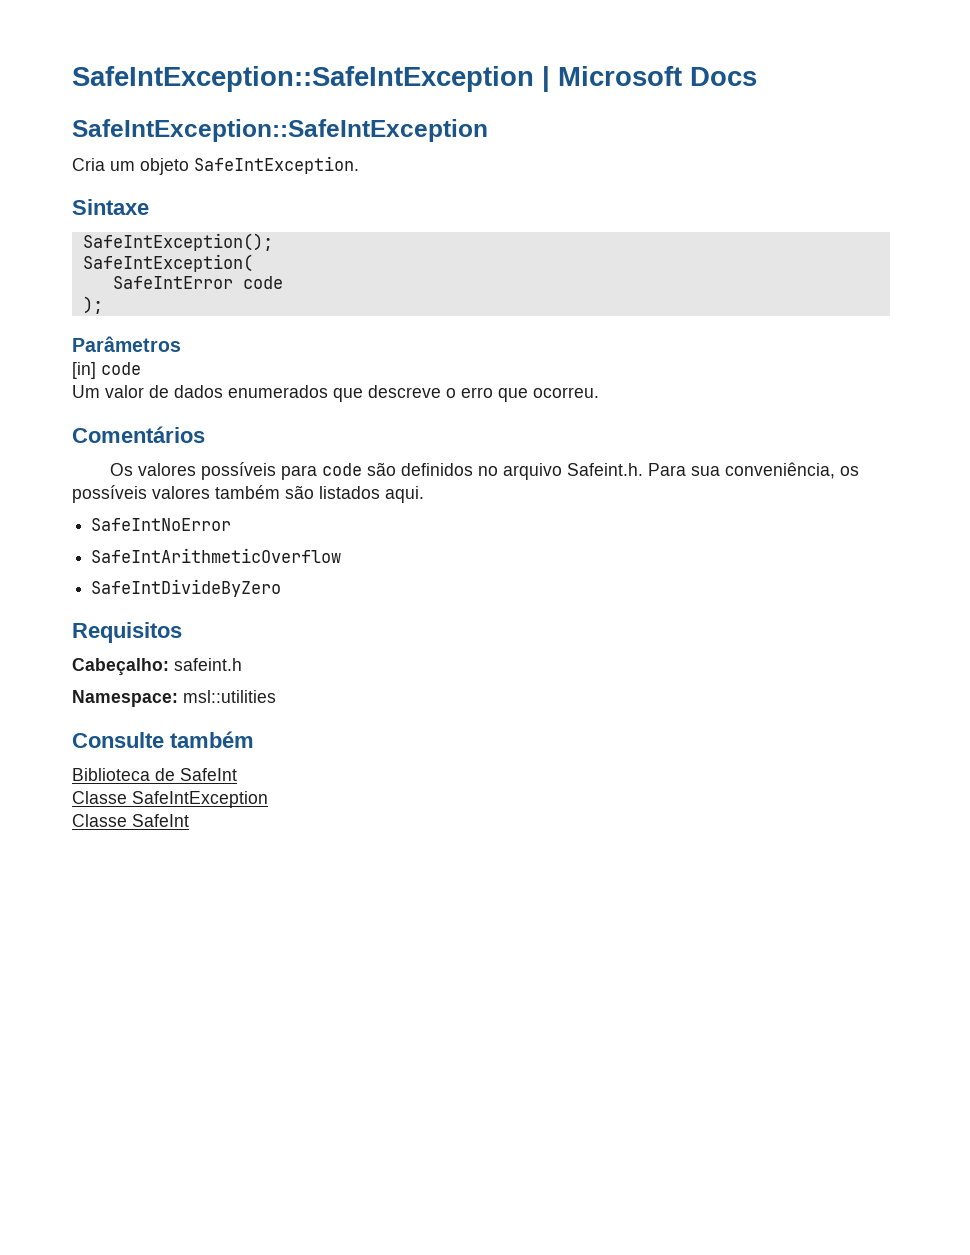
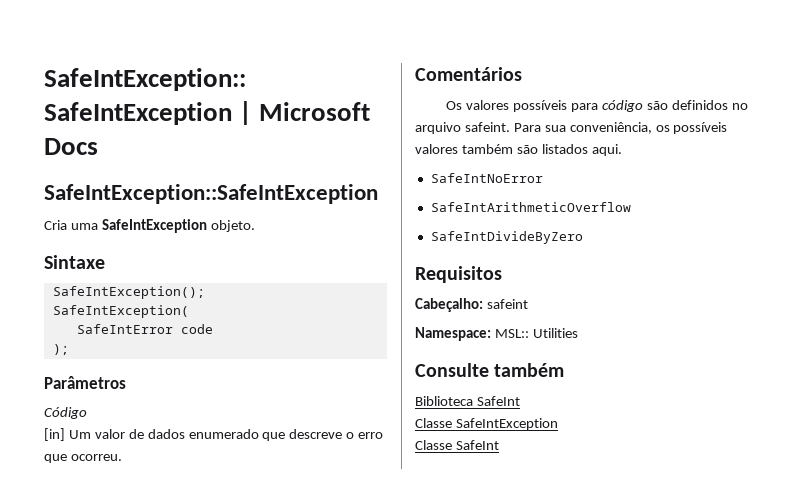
- Cria um objeto SafeIntException.
+ Cria uma SafeIntException objeto.
+ Código
- [in] code
- Um valor de dados enumerados que descreve o erro que ocorreu.
+ [in] Um valor de dados enumerado que descreve o erro que ocorreu.
- Os valores possíveis para code são definidos no arquivo Safeint.h. Para sua conveniência, os possíveis valores também são listados aqui.
+ Os valores possíveis para código são definidos no arquivo safeint. Para sua conveniência, os possíveis valores também são listados aqui.
- Cabeçalho: safeint.h
+ Cabeçalho: safeint
- Namespace: msl::utilities
+ Namespace: MSL:: Utilities
- Biblioteca de SafeInt
+ Biblioteca SafeInt

